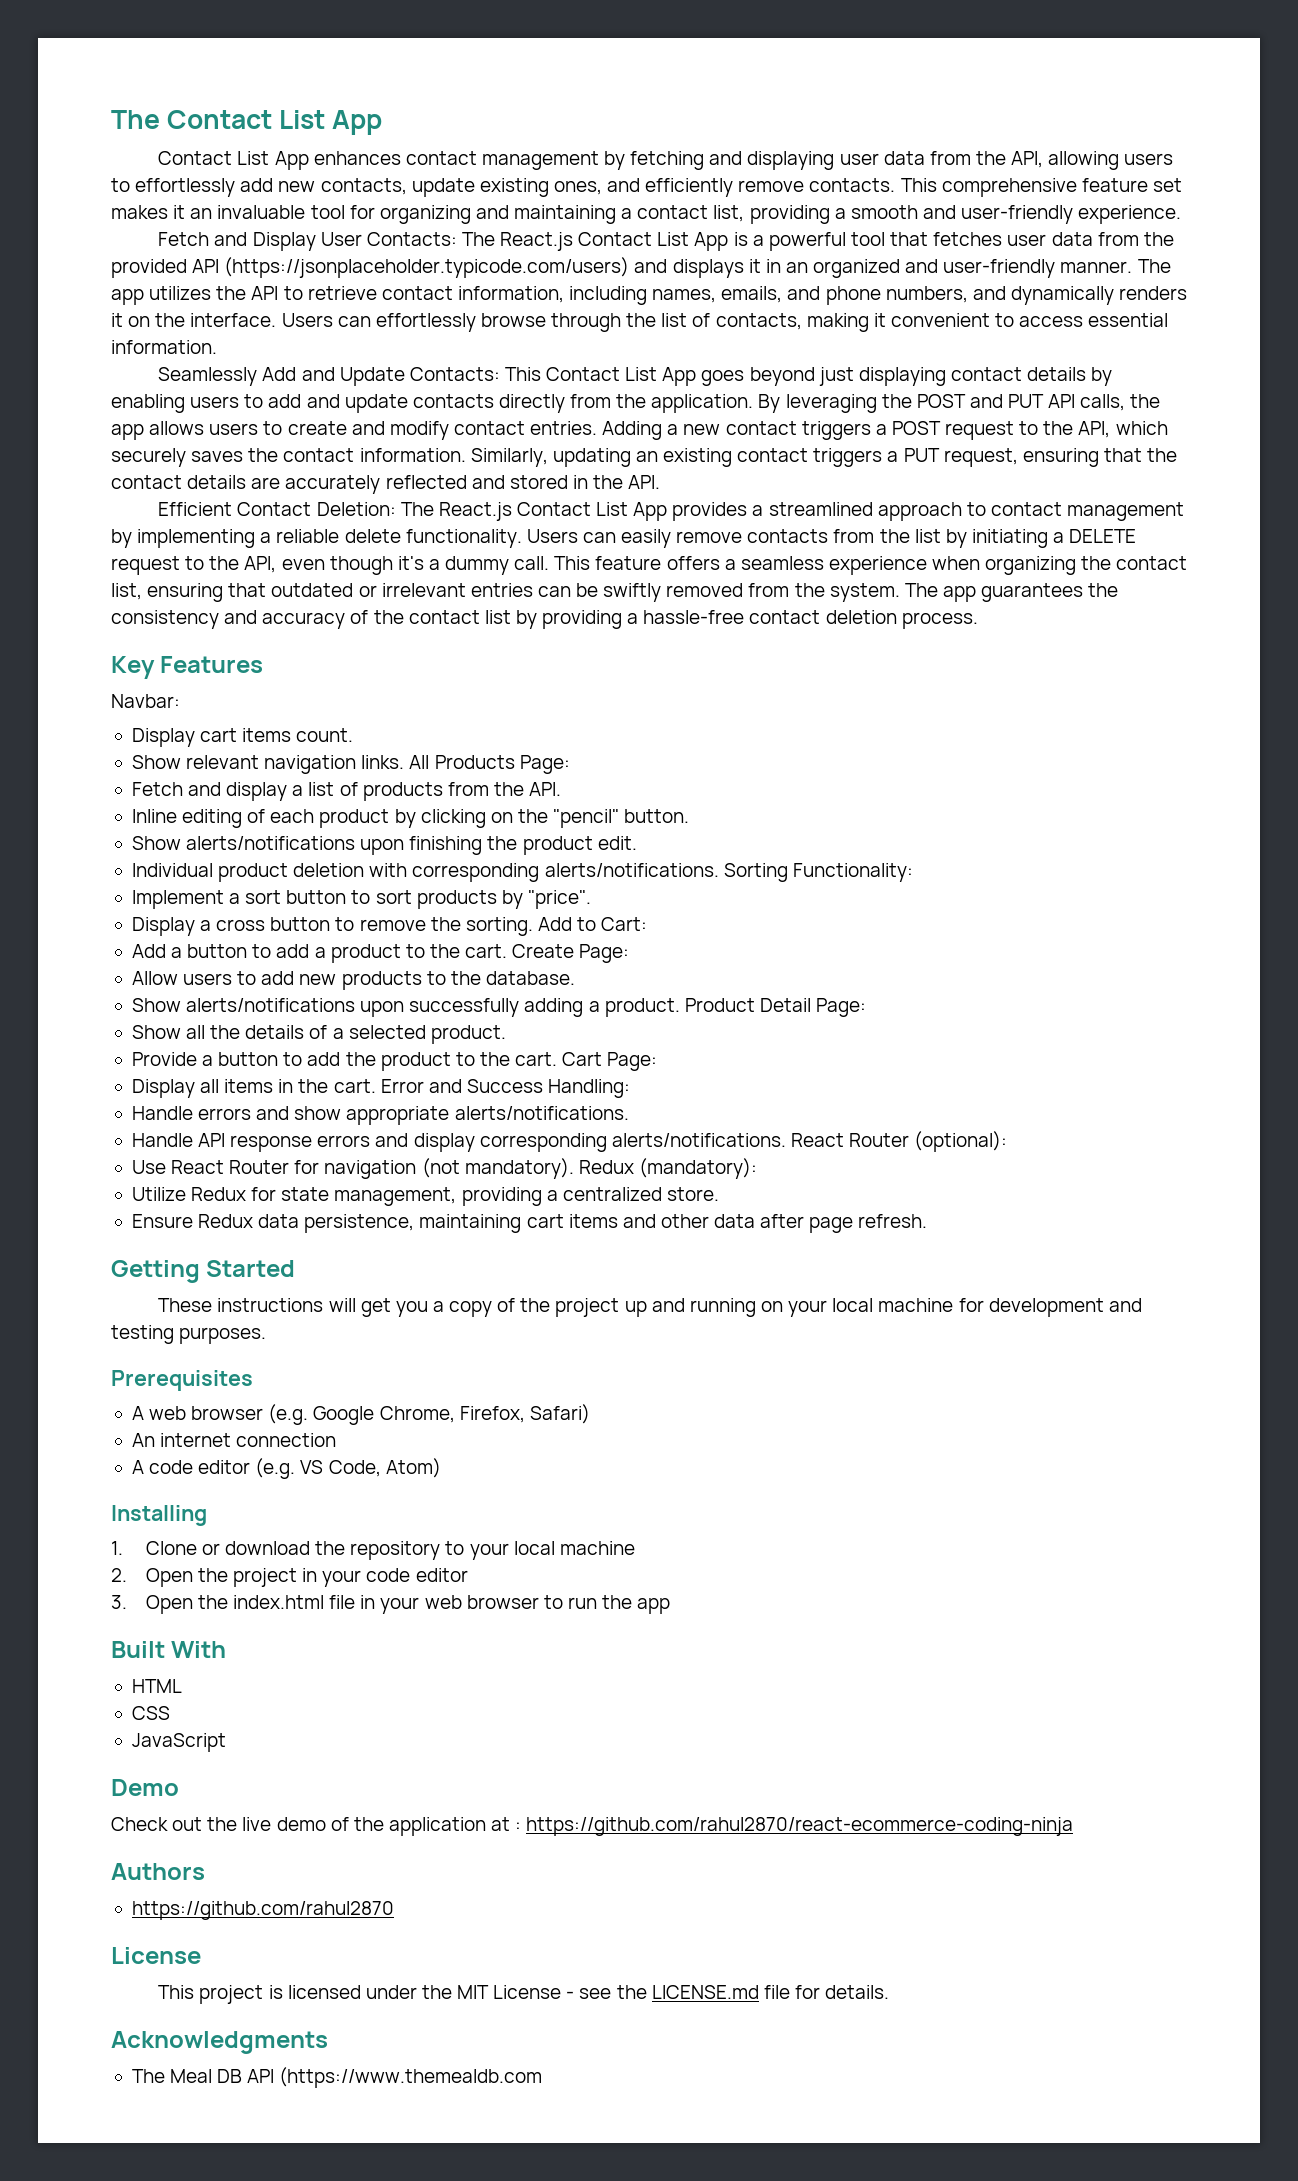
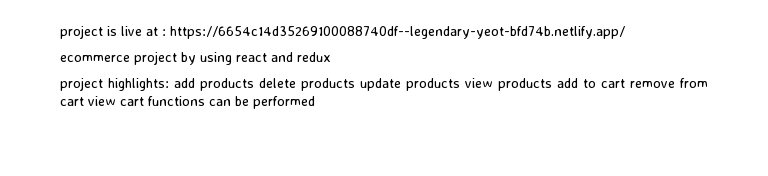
- The Contact List App
- Contact List App enhances contact management by fetching and displaying user data from the API, allowing users to effortlessly add new contacts, update existing ones, and efficiently remove contacts. This comprehensive feature set makes it an invaluable tool for organizing and maintaining a contact list, providing a smooth and user-friendly experience.
- Fetch and Display User Contacts: The React.js Contact List App is a powerful tool that fetches user data from the provided API (https://jsonplaceholder.typicode.com/users) and displays it in an organized and user-friendly manner. The app utilizes the API to retrieve contact information, including names, emails, and phone numbers, and dynamically renders it on the interface. Users can effortlessly browse through the list of contacts, making it convenient to access essential information.
- Seamlessly Add and Update Contacts: This Contact List App goes beyond just displaying contact details by enabling users to add and update contacts directly from the application. By leveraging the POST and PUT API calls, the app allows users to create and modify contact entries. Adding a new contact triggers a POST request to the API, which securely saves the contact information. Similarly, updating an existing contact triggers a PUT request, ensuring that the contact details are accurately reflected and stored in the API.
- Efficient Contact Deletion: The React.js Contact List App provides a streamlined approach to contact management by implementing a reliable delete functionality. Users can easily remove contacts from the list by initiating a DELETE request to the API, even though it's a dummy call. This feature offers a seamless experience when organizing the contact list, ensuring that outdated or irrelevant entries can be swiftly removed from the system. The app guarantees the consistency and accuracy of the contact list by providing a hassle-free contact deletion process.
- Key Features
- Navbar:
- Display cart items count.
- Show relevant navigation links. All Products Page:
- Fetch and display a list of products from the API.
- Inline editing of each product by clicking on the "pencil" button.
- Show alerts/notifications upon finishing the product edit.
- Individual product deletion with corresponding alerts/notifications. Sorting Functionality:
- Implement a sort button to sort products by "price".
- Display a cross button to remove the sorting. Add to Cart:
- Add a button to add a product to the cart. Create Page:
- Allow users to add new products to the database.
- Show alerts/notifications upon successfully adding a product. Product Detail Page:
- Show all the details of a selected product.
- Provide a button to add the product to the cart. Cart Page:
- Display all items in the cart. Error and Success Handling:
- Handle errors and show appropriate alerts/notifications.
- Handle API response errors and display corresponding alerts/notifications. React Router (optional):
- Use React Router for navigation (not mandatory). Redux (mandatory):
- Utilize Redux for state management, providing a centralized store.
- Ensure Redux data persistence, maintaining cart items and other data after page refresh.
- Getting Started
- These instructions will get you a copy of the project up and running on your local machine for development and testing purposes.
- Prerequisites
- A web browser (e.g. Google Chrome, Firefox, Safari)
- An internet connection
- A code editor (e.g. VS Code, Atom)
- Installing
- 1. Clone or download the repository to your local machine
- 2. Open the project in your code editor
- 3. Open the index.html file in your web browser to run the app
- Built With
- HTML
- CSS
- JavaScript
- Demo
- Check out the live demo of the application at : https://github.com/rahul2870/react-ecommerce-coding-ninja
- Authors
- https://github.com/rahul2870
- License
- This project is licensed under the MIT License - see the LICENSE.md file for details.
- Acknowledgments
- The Meal DB API (https://www.themealdb.com
+ project is live at : https://6654c14d35269100088740df--legendary-yeot-bfd74b.netlify.app/
+ ecommerce project by using react and redux
+ project highlights: add products delete products update products view products add to cart remove from cart view cart functions can be performed

